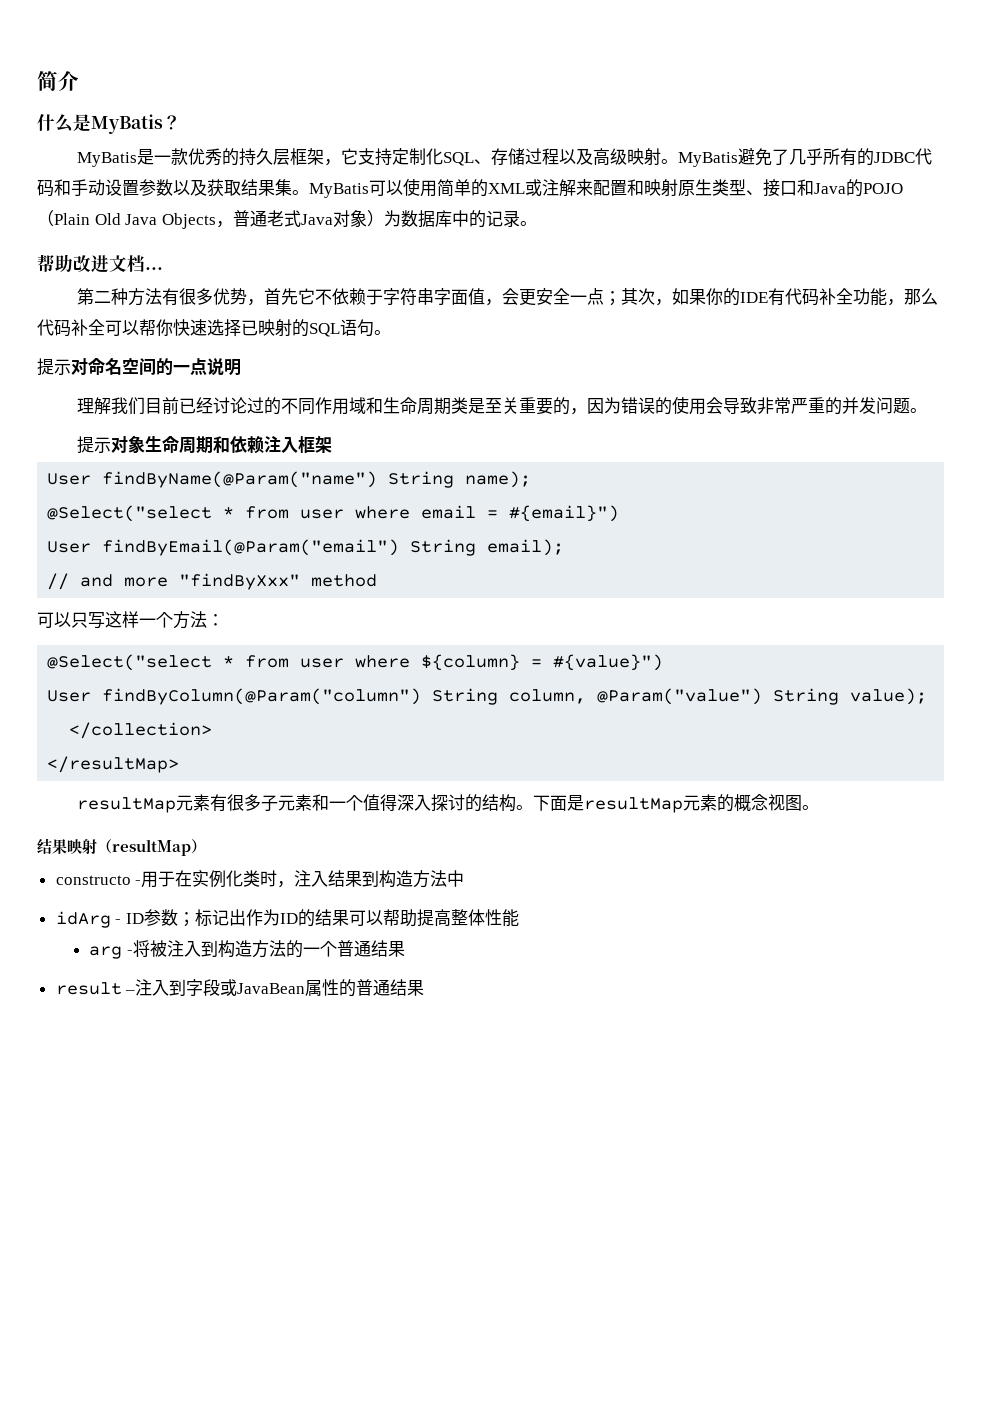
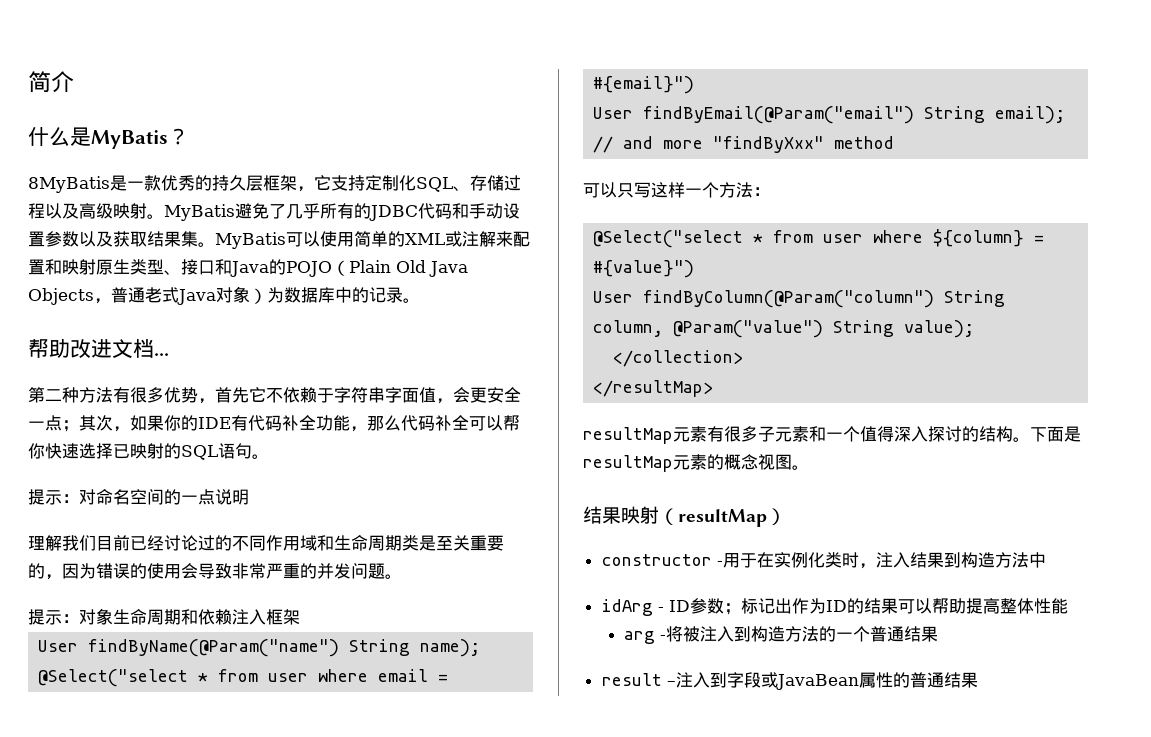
- MyBatis是一款优秀的持久层框架，它支持定制化SQL、存储过程以及高级映射。
+ 8MyBatis是一款优秀的持久层框架，它支持定制化SQL、存储过程以及高级映射。
- 提示对命名空间的一点说明
+ 提示：对命名空间的一点说明
- 提示对象生命周期和依赖注入框架
+ 提示：对象生命周期和依赖注入框架
- constructo -用于在实例化类时，注入结果到构造方法中
+ constructor -用于在实例化类时，注入结果到构造方法中

